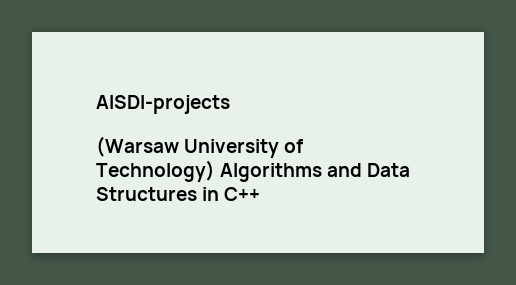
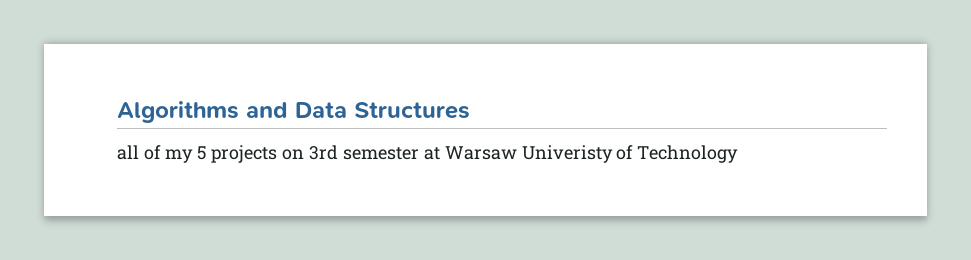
- AISDI-projects
- (Warsaw University of Technology) Algorithms and Data Structures in C++
+ Algorithms and Data Structures
+ all of my 5 projects on 3rd semester at Warsaw Univeristy of Technology

